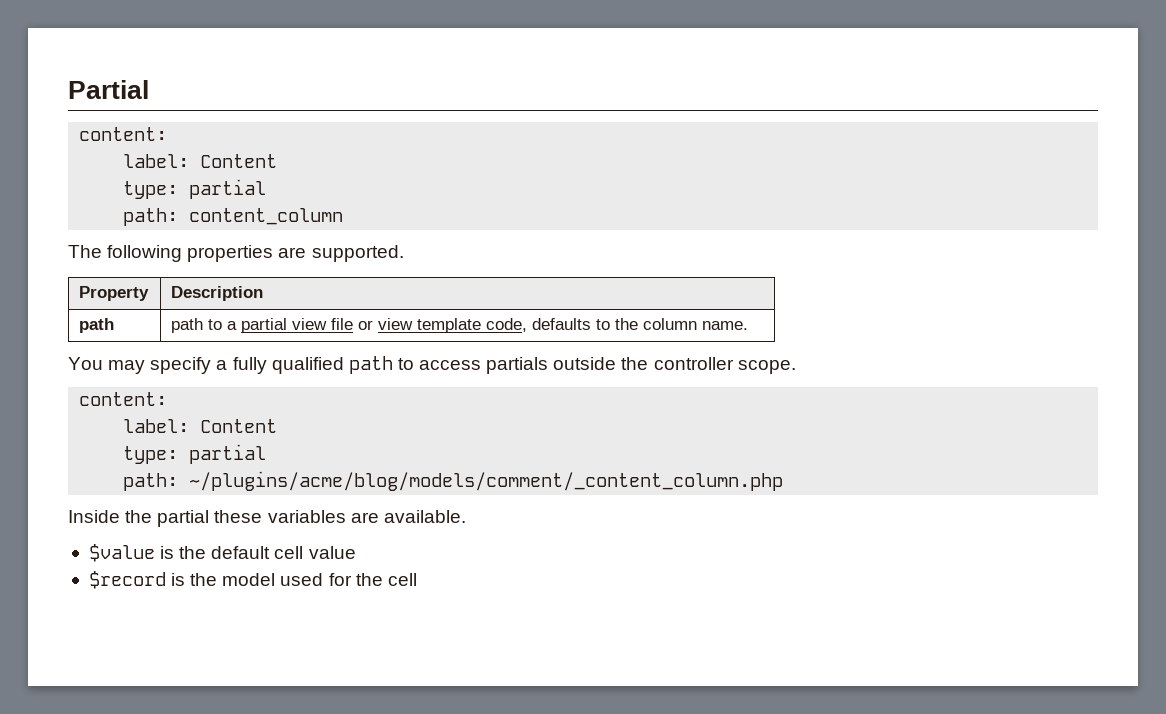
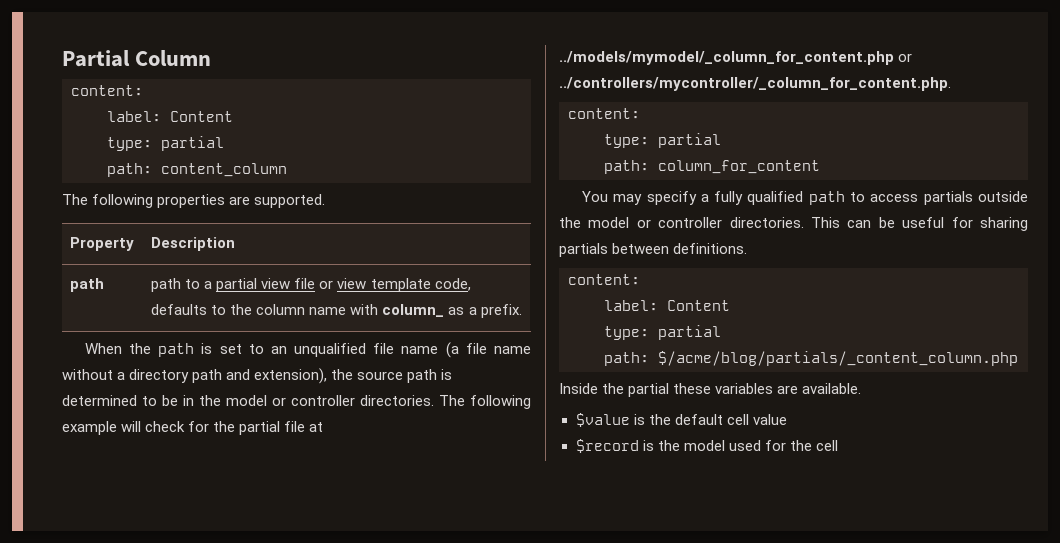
- Partial
+ Partial Column
- path | path to a partial view file or view template code, defaults to the column name.
+ path | path to a partial view file or view template code, defaults to the column name with column_ as a prefix.
+ When the path is set to an unqualified file name (a file name without a directory path and extension), the source path is determined to be in the model or controller directories. The following example will check for the partial file at ../models/mymodel/_column_for_content.php or ../controllers/mycontroller/_column_for_content.php.
+ content:
+ type: partial
+ path: column_for_content
- You may specify a fully qualified path to access partials outside the controller scope.
+ You may specify a fully qualified path to access partials outside the model or controller directories. This can be useful for sharing partials between definitions.
  content:
  label: Content
  type: partial
- path: ~/plugins/acme/blog/models/comment/_content_column.php
+ path: $/acme/blog/partials/_content_column.php

